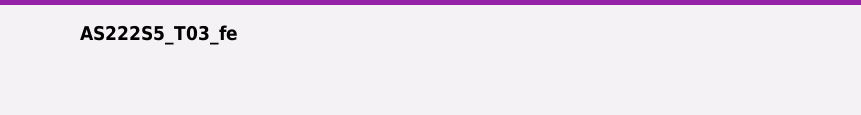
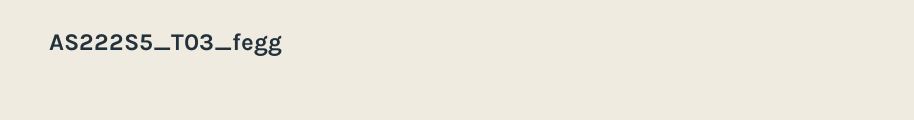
- AS222S5_T03_fe
+ AS222S5_T03_fegg

